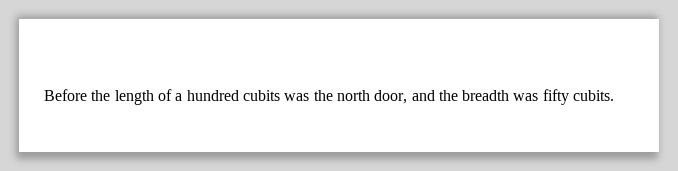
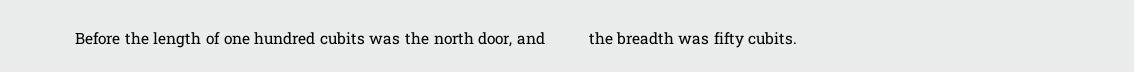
- Before the length of a hundred cubits was the north door, and the breadth was fifty cubits.
+ Before the length of one hundred cubits was the north door, and the breadth was fifty cubits.

